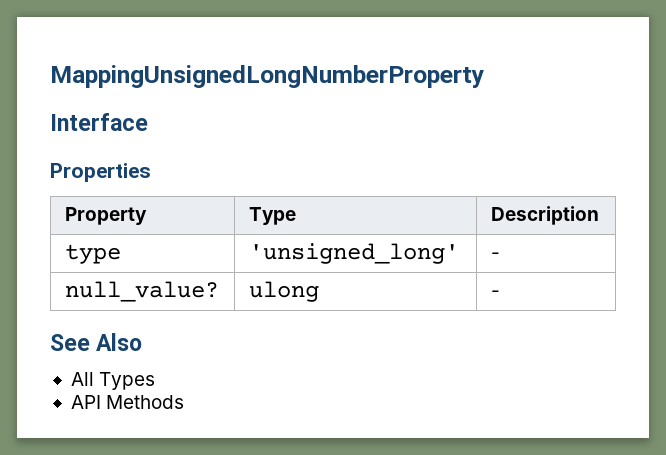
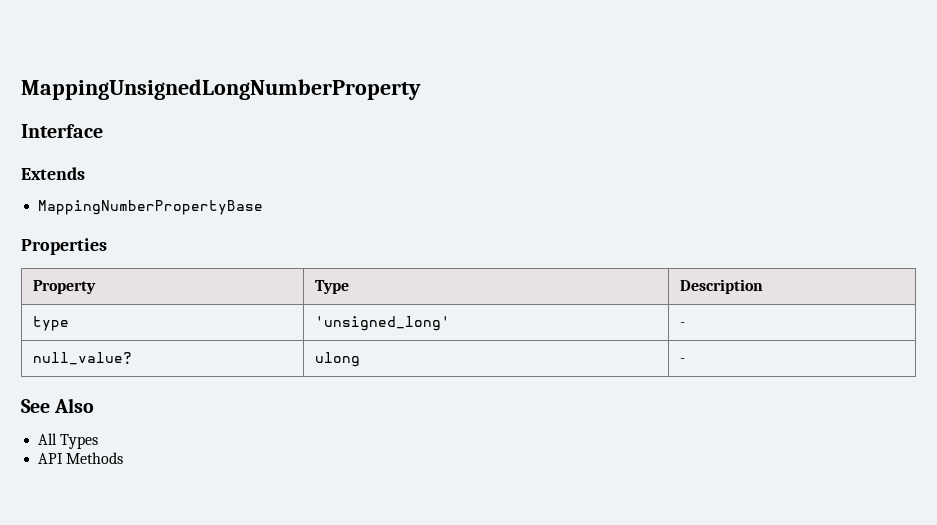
+ Extends
+ MappingNumberPropertyBase

